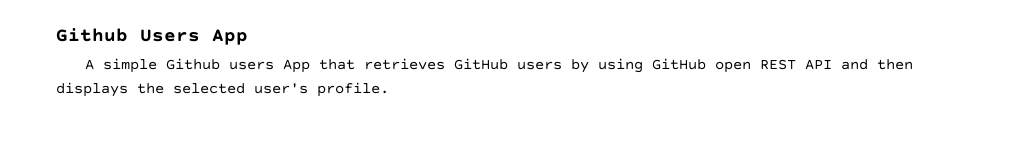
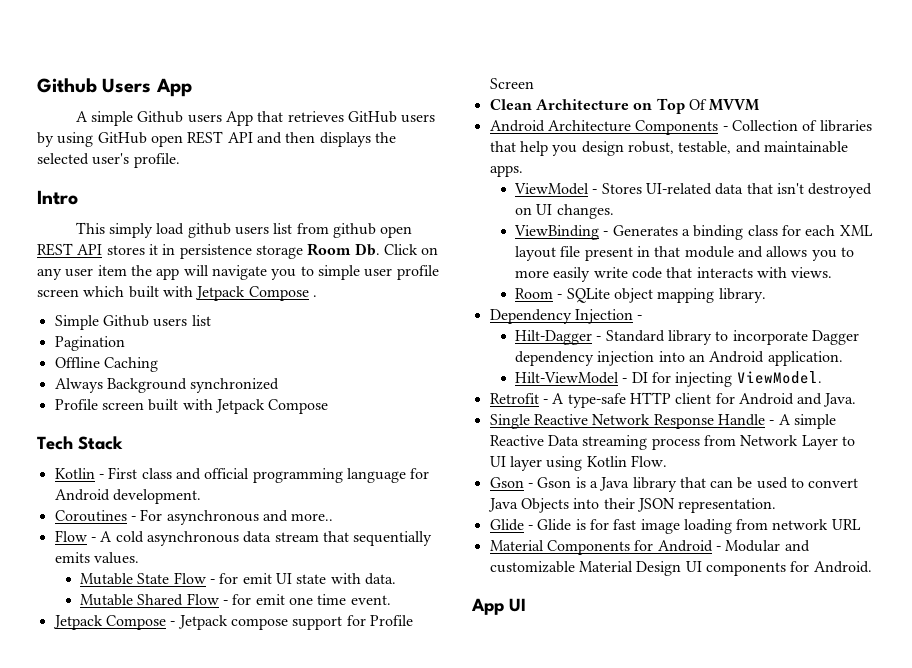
+ Intro
+ This simply load github users list from github open REST API stores it in persistence storage Room Db. Click on any user item the app will navigate you to simple user profile screen which built with Jetpack Compose .
+ Simple Github users list
+ Pagination
+ Offline Caching
+ Always Background synchronized
+ Profile screen built with Jetpack Compose
+ Tech Stack
+ Kotlin - First class and official programming language for Android development.
+ Coroutines - For asynchronous and more..
+ Flow - A cold asynchronous data stream that sequentially emits values.
+ Mutable State Flow - for emit UI state with data.
+ Mutable Shared Flow - for emit one time event.
+ Jetpack Compose - Jetpack compose support for Profile Screen
+ Clean Architecture on Top Of MVVM
+ Android Architecture Components - Collection of libraries that help you design robust, testable, and maintainable apps.
+ ViewModel - Stores UI-related data that isn't destroyed on UI changes.
+ ViewBinding - Generates a binding class for each XML layout file present in that module and allows you to more easily write code that interacts with views.
+ Room - SQLite object mapping library.
+ Dependency Injection -
+ Hilt-Dagger - Standard library to incorporate Dagger dependency injection into an Android application.
+ Hilt-ViewModel - DI for injecting ViewModel.
+ Retrofit - A type-safe HTTP client for Android and Java.
+ Single Reactive Network Response Handle - A simple Reactive Data streaming process from Network Layer to UI layer using Kotlin Flow.
+ Gson - Gson is a Java library that can be used to convert Java Objects into their JSON representation.
+ Glide - Glide is for fast image loading from network URL
+ Material Components for Android - Modular and customizable Material Design UI components for Android.
+ App UI

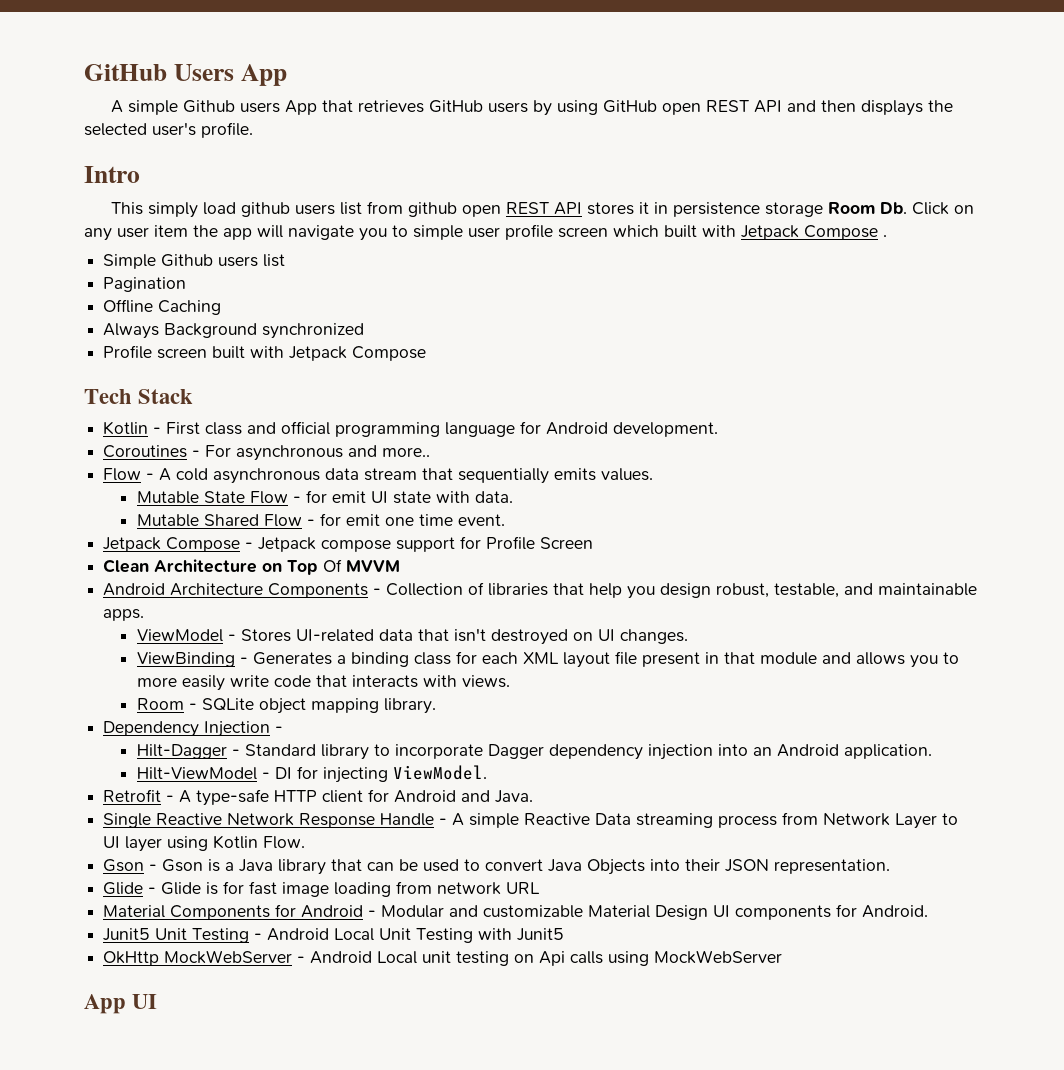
- Github Users App
+ GitHub Users App
+ Junit5 Unit Testing - Android Local Unit Testing with Junit5
+ OkHttp MockWebServer - Android Local unit testing on Api calls using MockWebServer

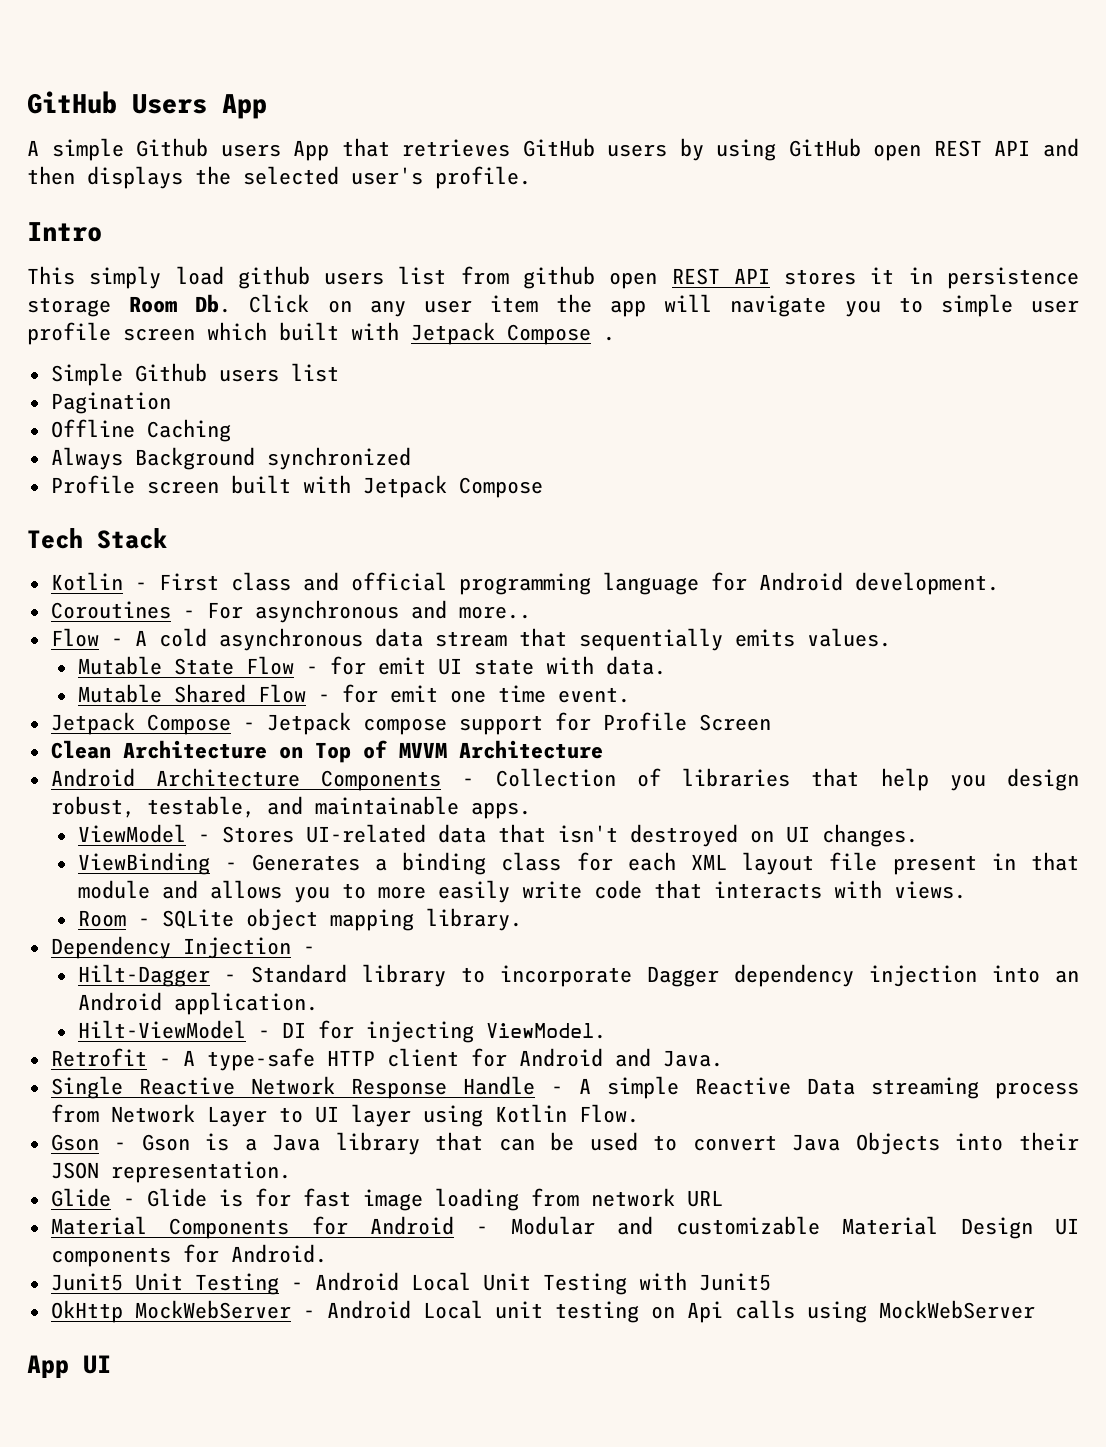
- Clean Architecture on Top Of MVVM
+ Clean Architecture on Top of MVVM Architecture

